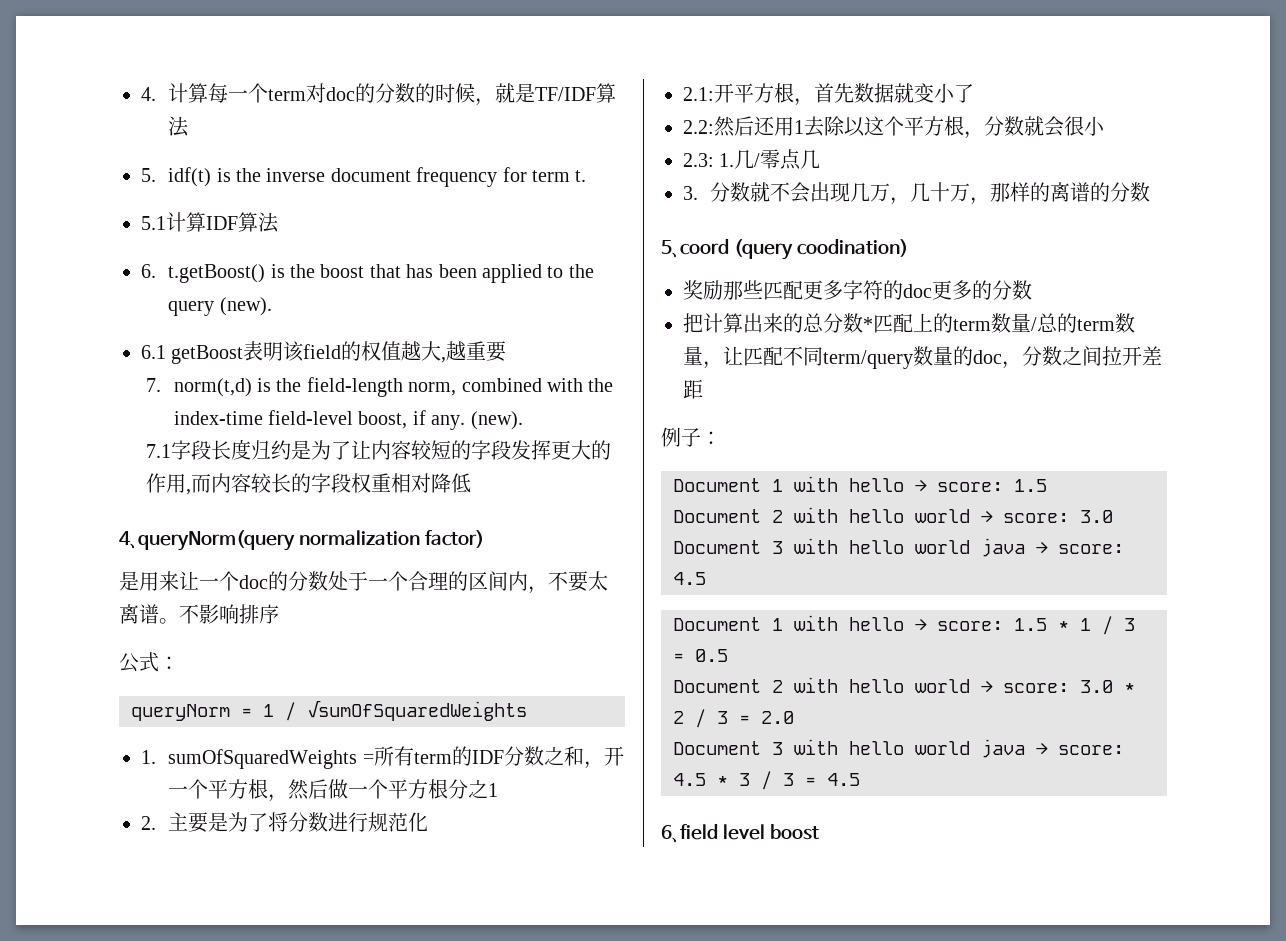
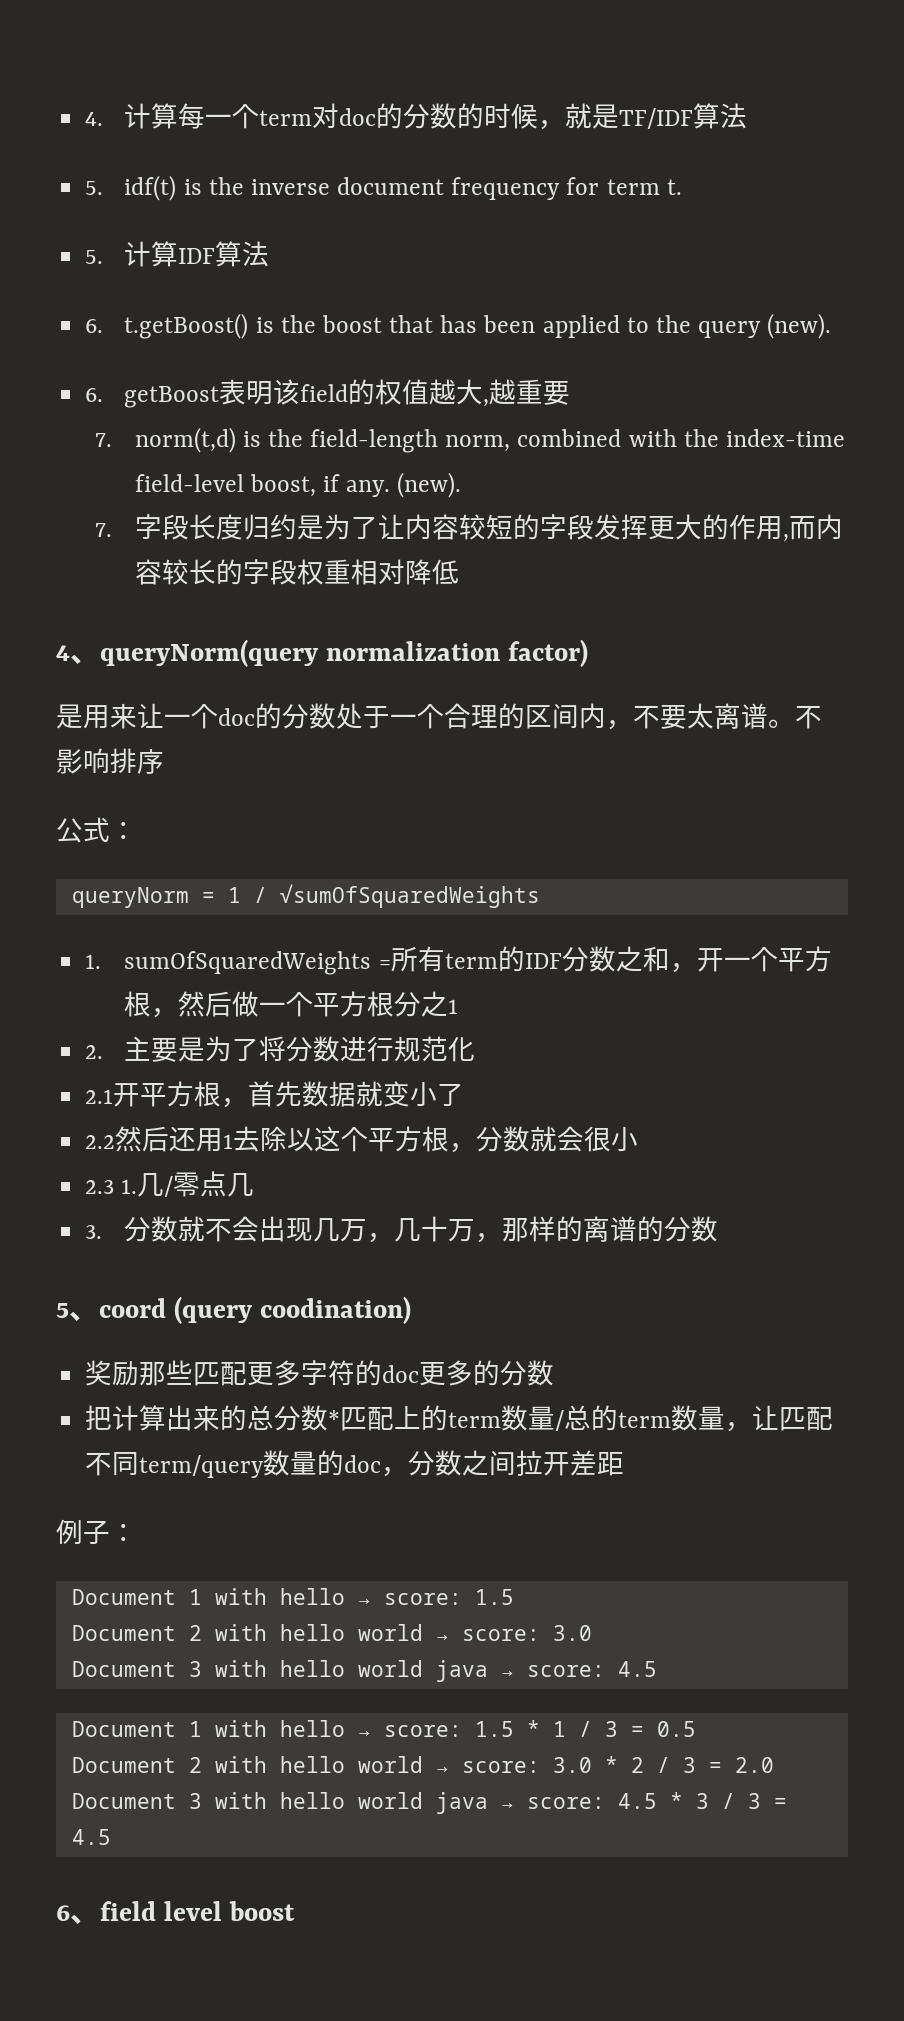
- 5.1计算IDF算法
+ 5.计算IDF算法
- 6.1 getBoost表明该field的权值越大,越重要
+ 6. getBoost表明该field的权值越大,越重要
- 7.1字段长度归约是为了让内容较短的字段发挥更大的作用,而内容较长的字段权重相对降低
+ 7.字段长度归约是为了让内容较短的字段发挥更大的作用,而内容较长的字段权重相对降低
- 2.1:开平方根，首先数据就变小了
+ 2.1开平方根，首先数据就变小了
- 2.2:然后还用1去除以这个平方根，分数就会很小
+ 2.2然后还用1去除以这个平方根，分数就会很小
- 2.3: 1.几/零点几
+ 2.3 1.几/零点几

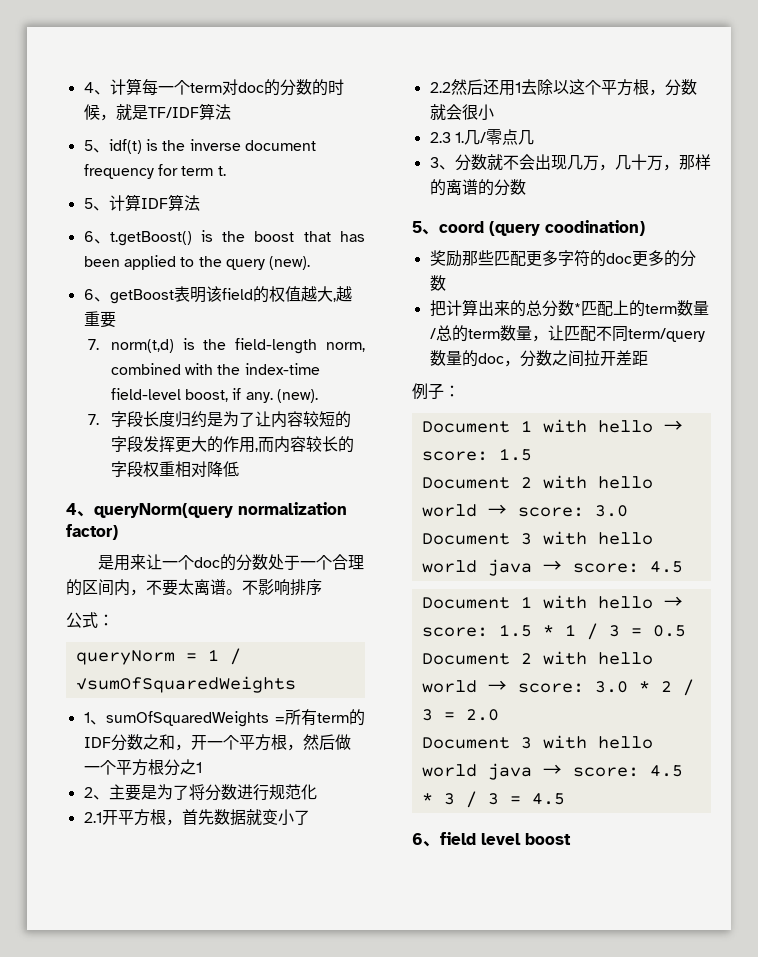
- 4.计算每一个term对doc的分数的时候，就是TF/IDF算法
+ 4、计算每一个term对doc的分数的时候，就是TF/IDF算法
- 5. idf(t) is the inverse document frequency for term t.
+ 5、idf(t) is the inverse document frequency for term t.
- 5.计算IDF算法
+ 5、计算IDF算法
- 6. t.getBoost() is the boost that has been applied to the query (new).
+ 6、t.getBoost() is the boost that has been applied to the query (new).
- 6. getBoost表明该field的权值越大,越重要
+ 6、getBoost表明该field的权值越大,越重要
- 1. sumOfSquaredWeights =所有term的IDF分数之和，开一个平方根，然后做一个平方根分之1
+ 1、sumOfSquaredWeights =所有term的IDF分数之和，开一个平方根，然后做一个平方根分之1
- 2.主要是为了将分数进行规范化
+ 2、主要是为了将分数进行规范化
- 3.分数就不会出现几万，几十万，那样的离谱的分数
+ 3、分数就不会出现几万，几十万，那样的离谱的分数

